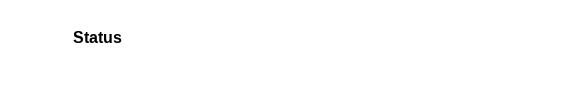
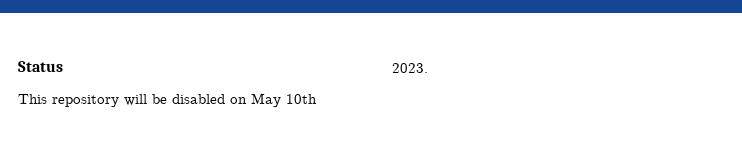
+ This repository will be disabled on May 10th 2023.

